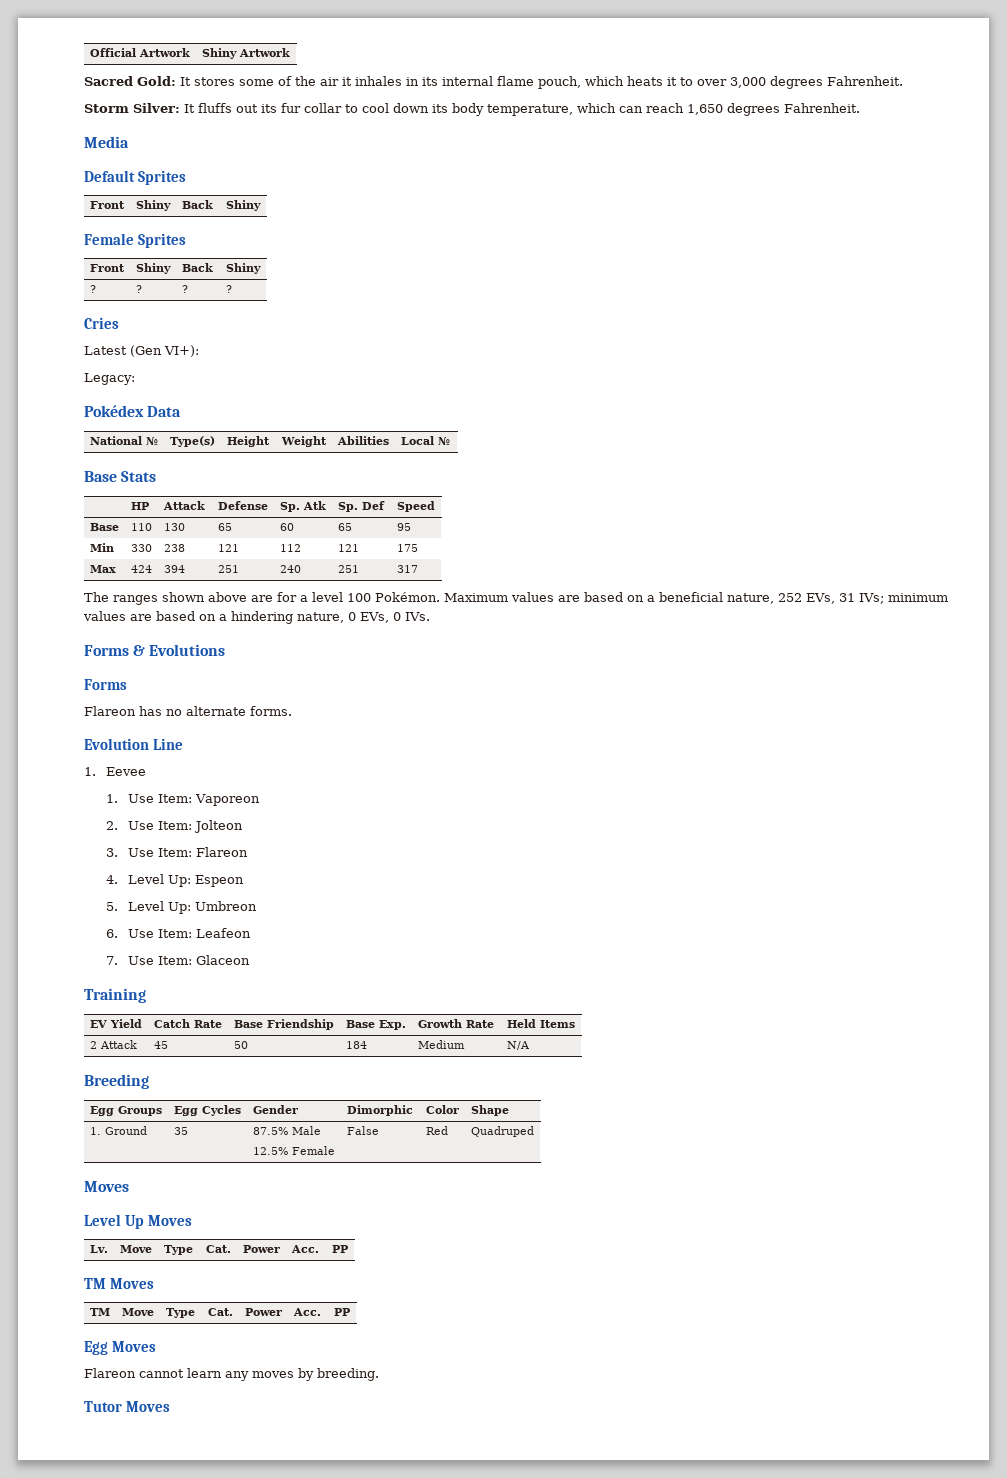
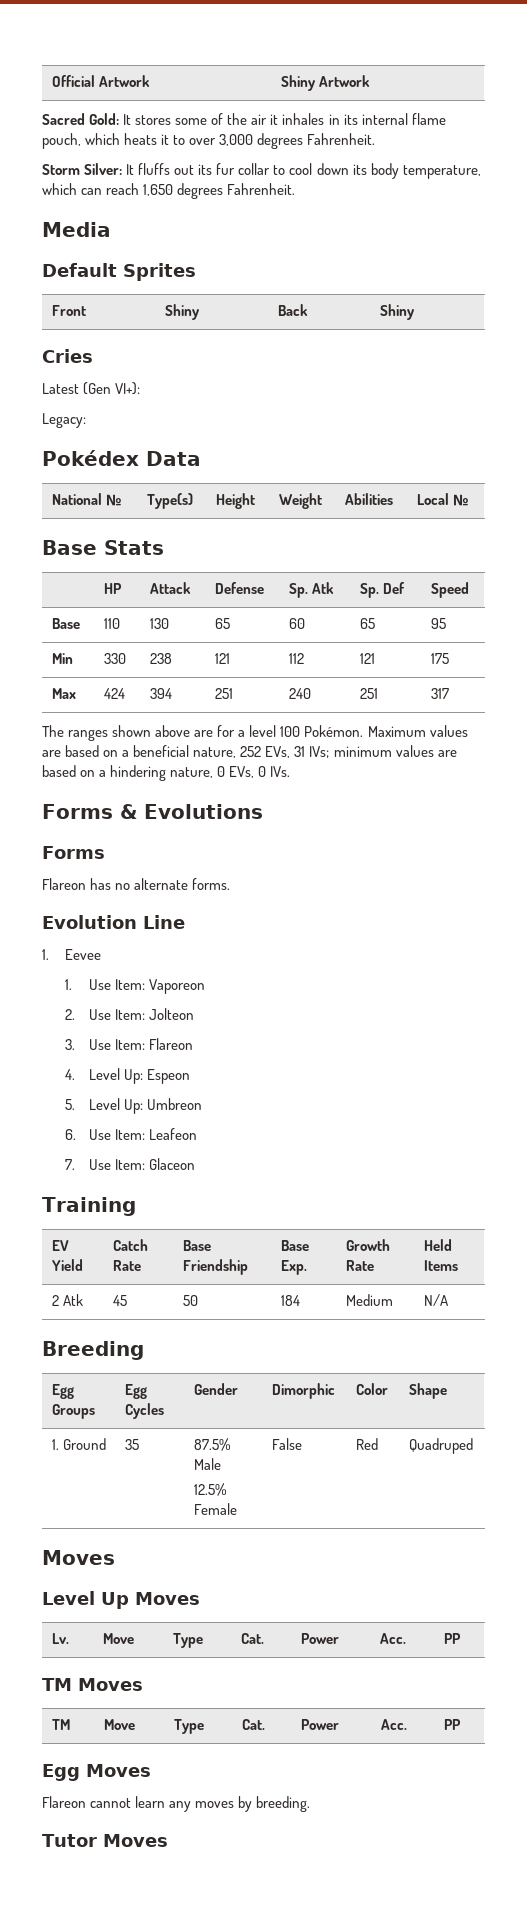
- Female Sprites
- Front | Shiny | Back | Shiny
- ? | ? | ? | ?
- 2 Attack | 45 | 50 | 184 | Medium | N/A
+ 2 Atk | 45 | 50 | 184 | Medium | N/A

